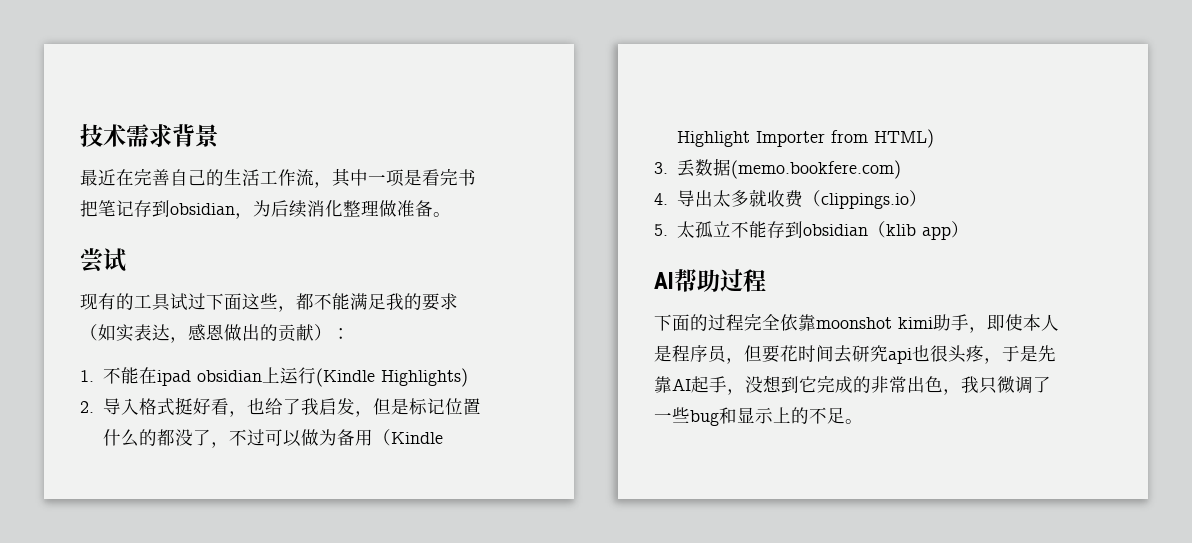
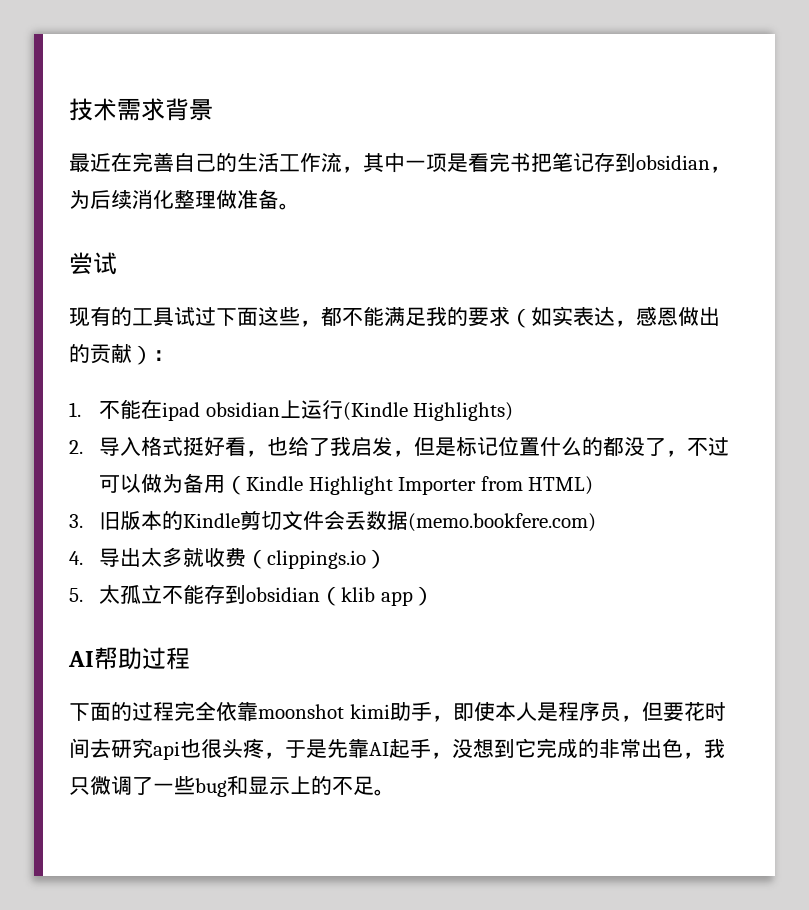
- 3.丢数据(memo.bookfere.com)
+ 3.旧版本的Kindle剪切文件会丢数据(memo.bookfere.com)

